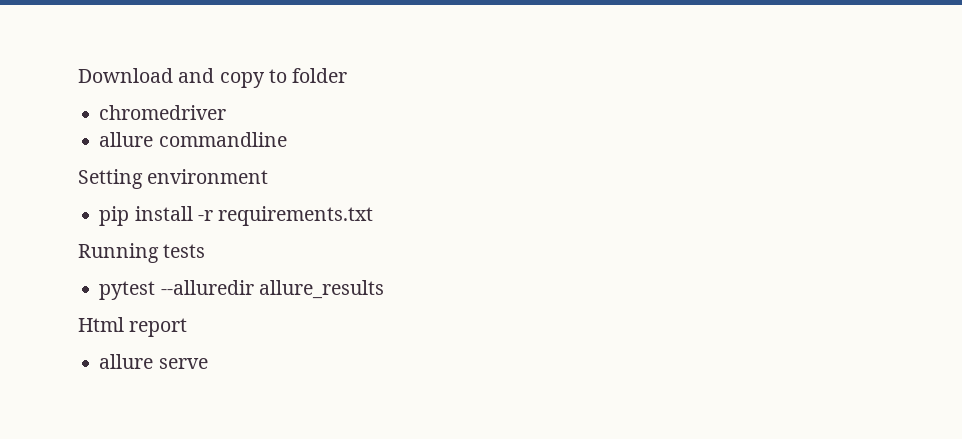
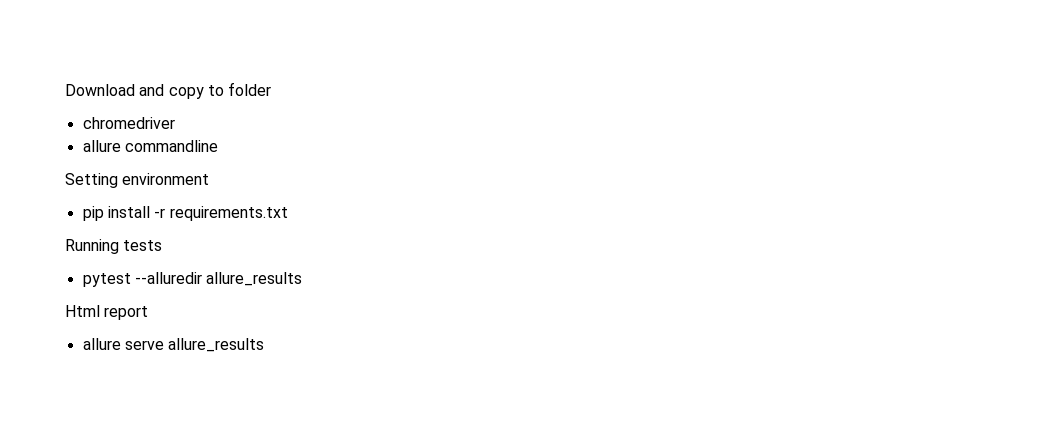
- allure serve
+ allure serve allure_results

